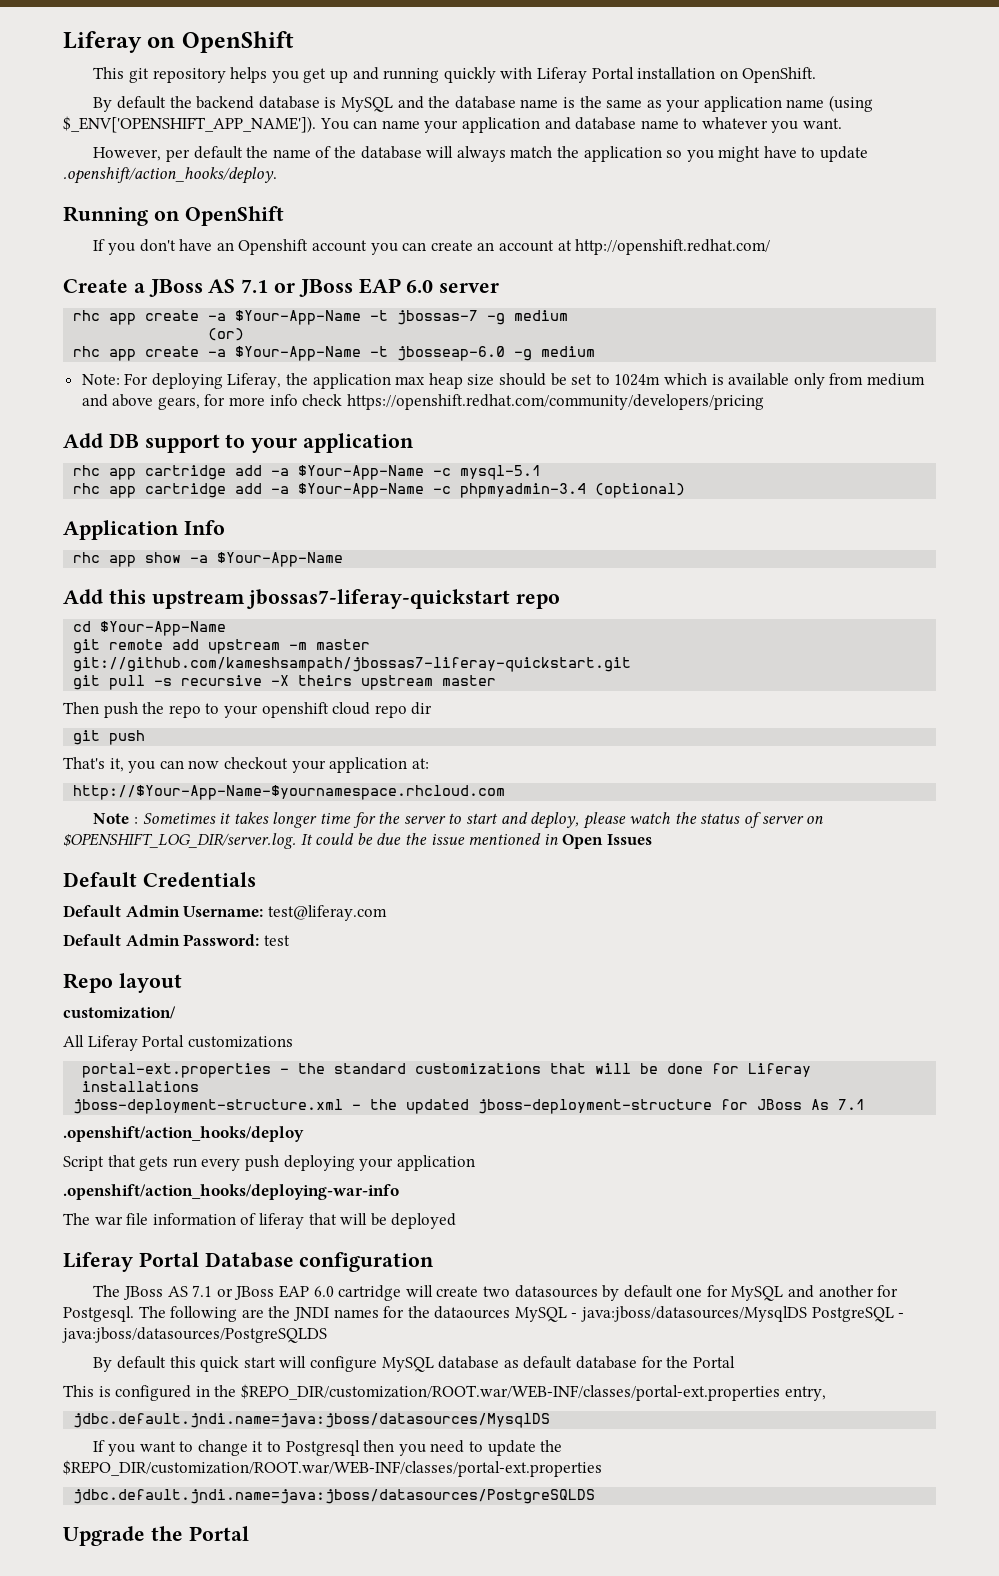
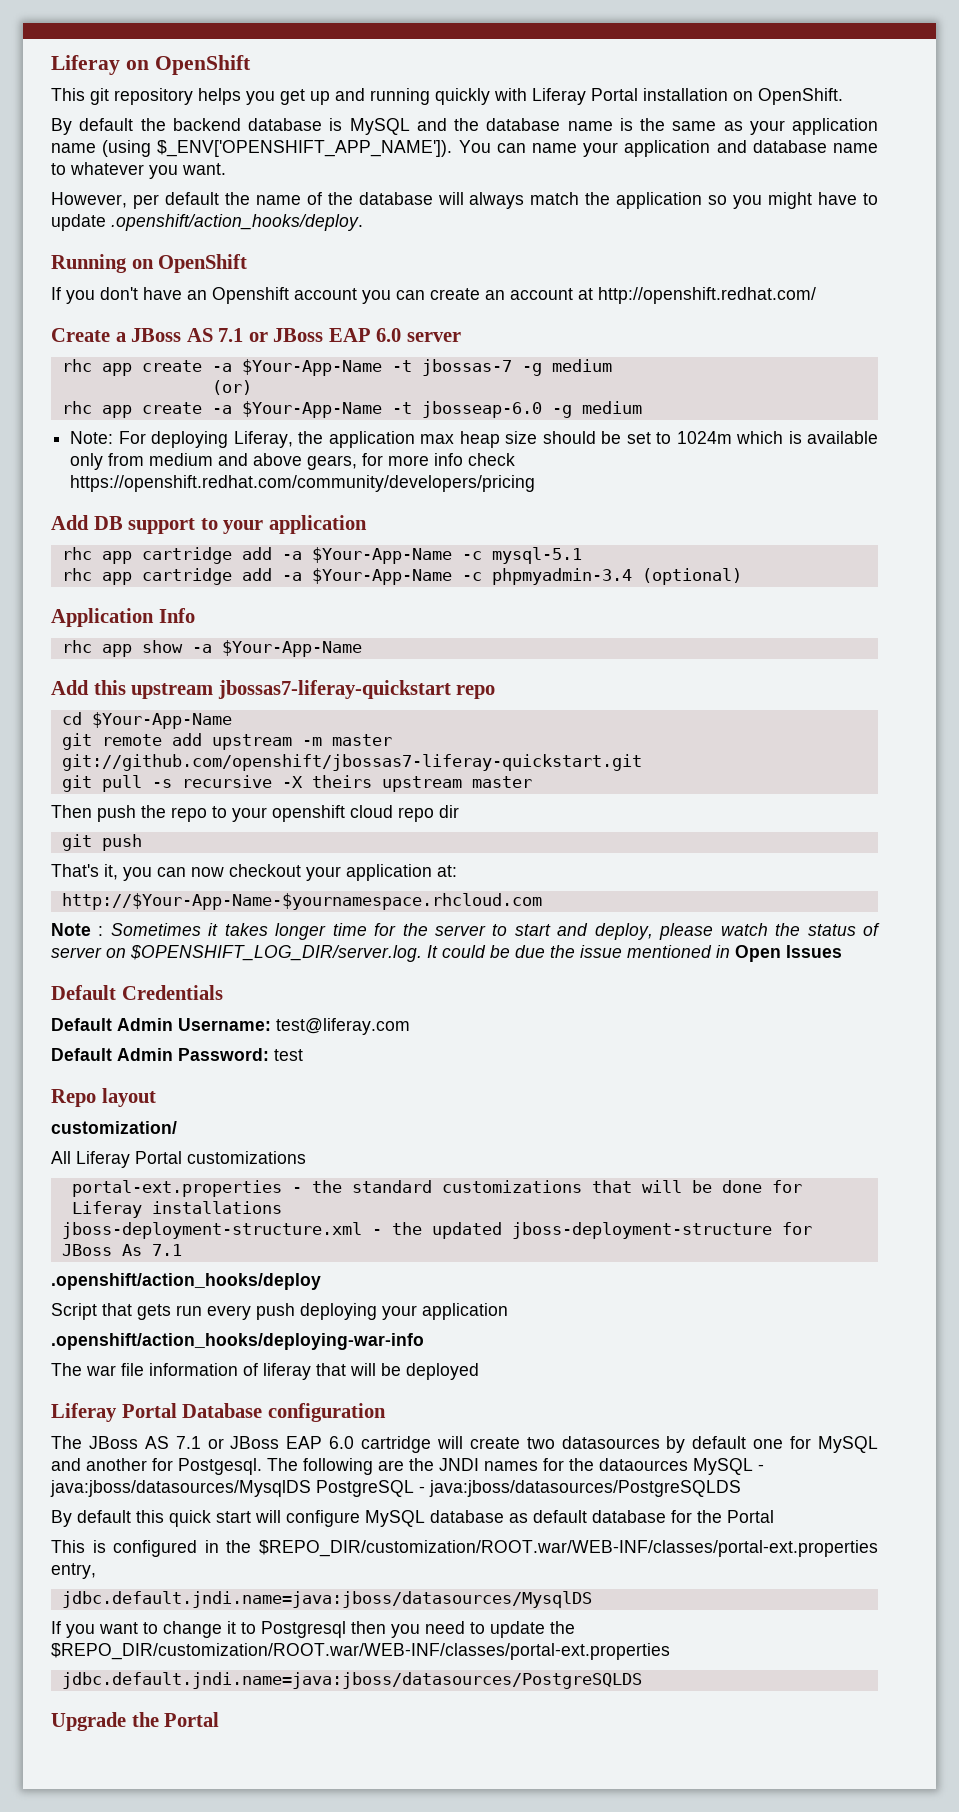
- git remote add upstream -m master git://github.com/kameshsampath/jbossas7-liferay-quickstart.git
+ git remote add upstream -m master git://github.com/openshift/jbossas7-liferay-quickstart.git

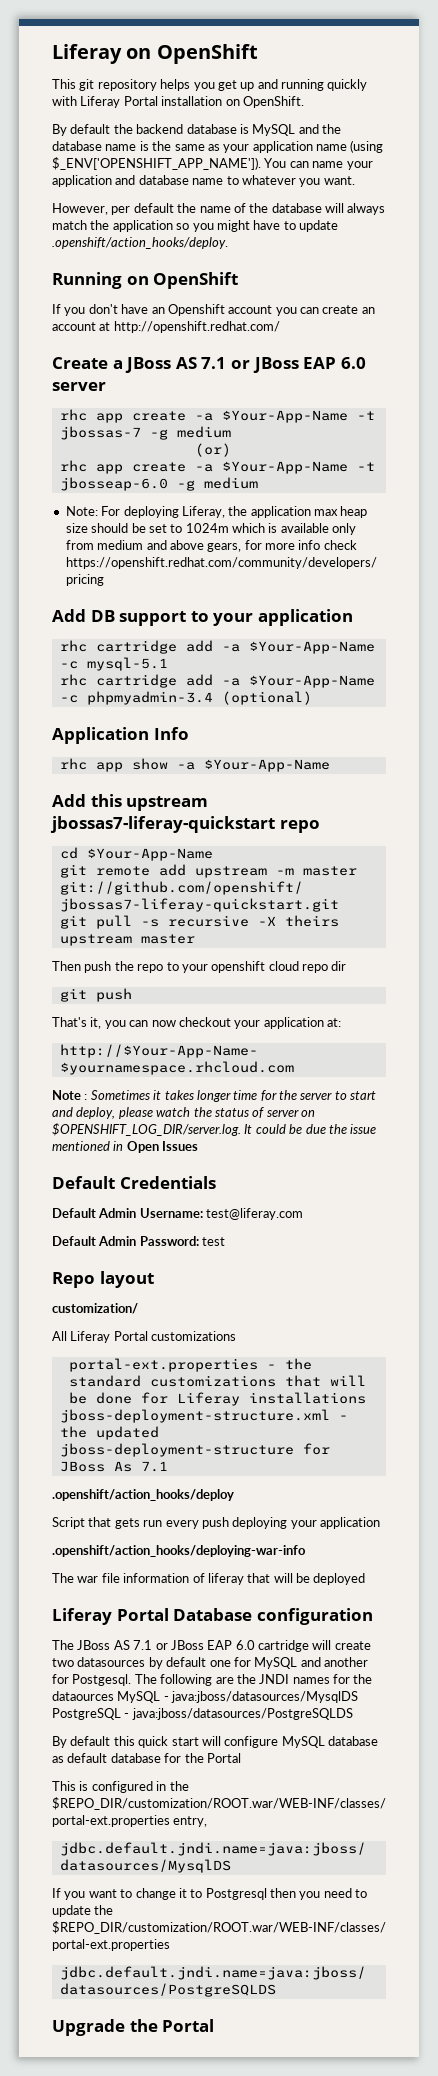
- rhc app cartridge add -a $Your-App-Name -c mysql-5.1
+ rhc cartridge add -a $Your-App-Name -c mysql-5.1
- rhc app cartridge add -a $Your-App-Name -c phpmyadmin-3.4 (optional)
+ rhc cartridge add -a $Your-App-Name -c phpmyadmin-3.4 (optional)

